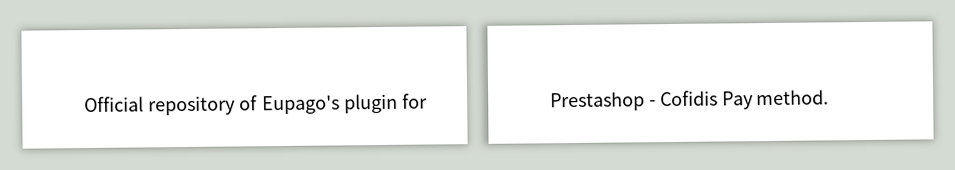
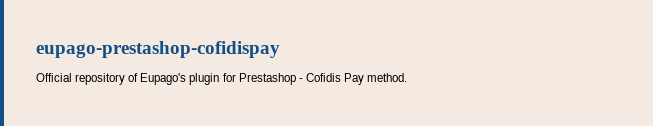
+ eupago-prestashop-cofidispay

